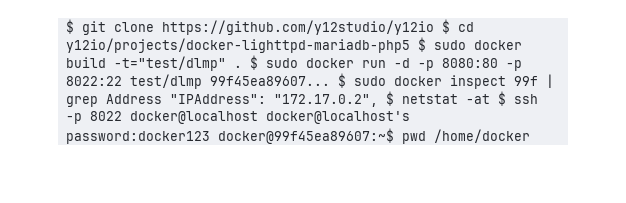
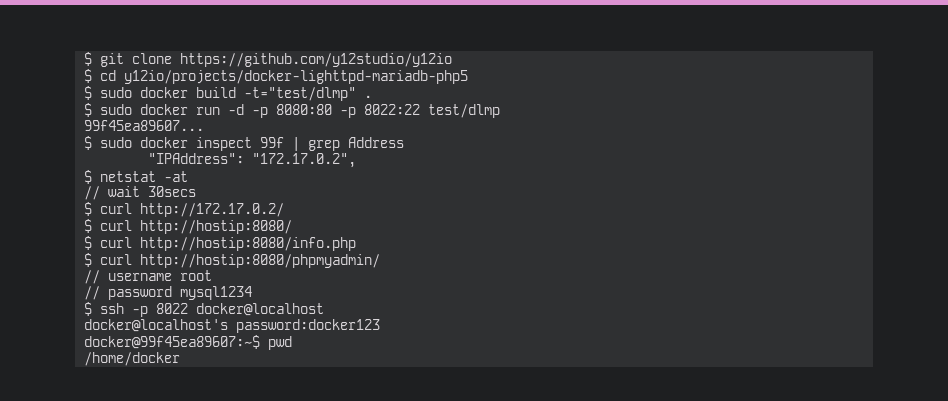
- $ git clone https://github.com/y12studio/y12io $ cd y12io/projects/docker-lighttpd-mariadb-php5 $ sudo docker build -t="test/dlmp" . $ sudo docker run -d -p 8080:80 -p 8022:22 test/dlmp 99f45ea89607... $ sudo docker inspect 99f | grep Address "IPAddress": "172.17.0.2", $ netstat -at $ ssh -p 8022 docker@localhost docker@localhost's password:docker123 docker@99f45ea89607:~$ pwd /home/docker
+ $ git clone https://github.com/y12studio/y12io
+ $ cd y12io/projects/docker-lighttpd-mariadb-php5
+ $ sudo docker build -t="test/dlmp" .
+ $ sudo docker run -d -p 8080:80 -p 8022:22 test/dlmp
+ 99f45ea89607...
+ $ sudo docker inspect 99f | grep Address
+ "IPAddress": "172.17.0.2",
+ $ netstat -at
+ // wait 30secs
+ $ curl http://172.17.0.2/
+ $ curl http://hostip:8080/
+ $ curl http://hostip:8080/info.php
+ $ curl http://hostip:8080/phpmyadmin/
+ // username root
+ // password mysql1234
+ $ ssh -p 8022 docker@localhost
+ docker@localhost's password:docker123
+ docker@99f45ea89607:~$ pwd
+ /home/docker

